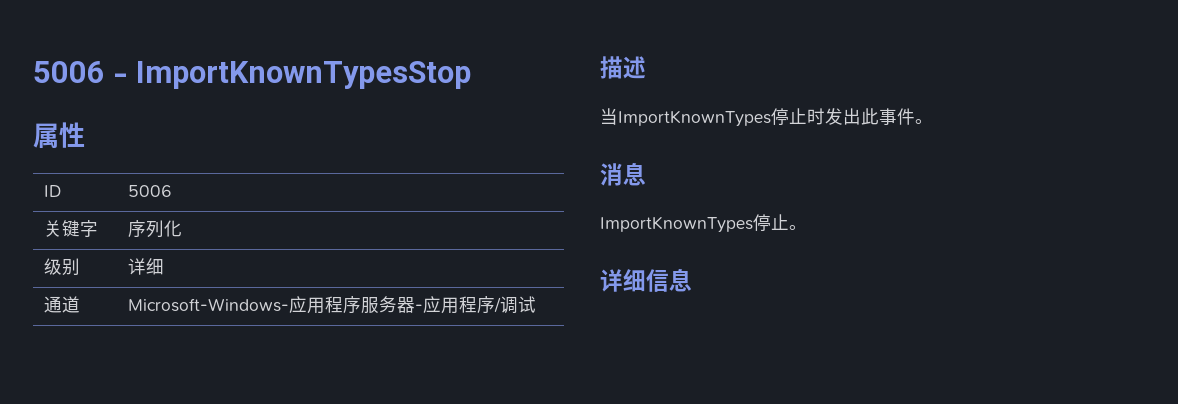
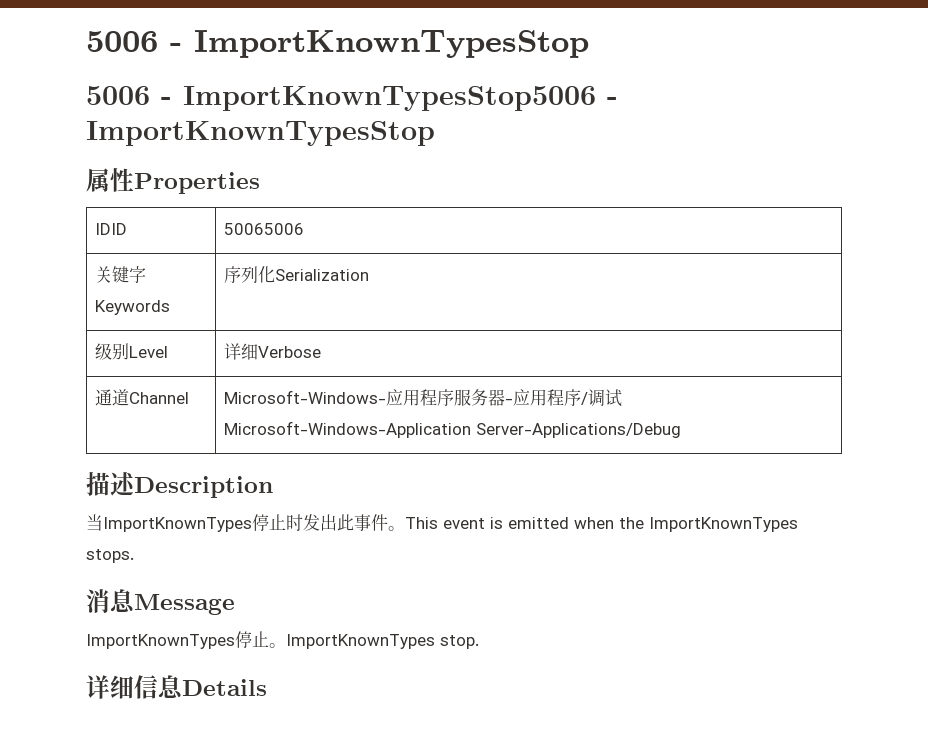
- 属性
- ID | 5006
+ 5006 - ImportKnownTypesStop5006 - ImportKnownTypesStop
+ 属性Properties
+ IDID | 50065006
- 关键字 | 序列化
+ 关键字Keywords | 序列化Serialization
- 级别 | 详细
+ 级别Level | 详细Verbose
- 通道 | Microsoft-Windows-应用程序服务器-应用程序/调试
+ 通道Channel | Microsoft-Windows-应用程序服务器-应用程序/调试Microsoft-Windows-Application Server-Applications/Debug
- 描述
+ 描述Description
+ This event is emitted when the ImportKnownTypes stops.
- 消息
+ 消息Message
+ ImportKnownTypes stop.
- 详细信息
+ 详细信息Details

